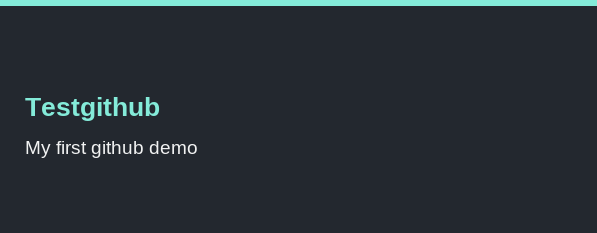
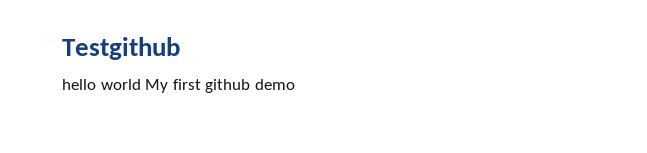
- My first github demo
+ hello world My first github demo

